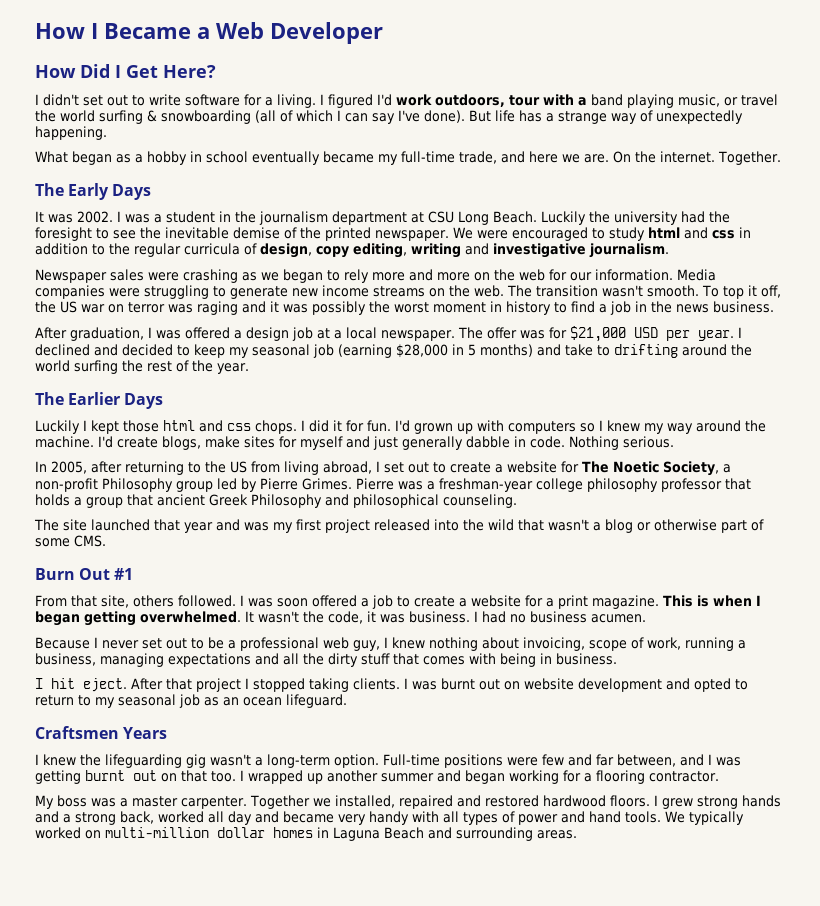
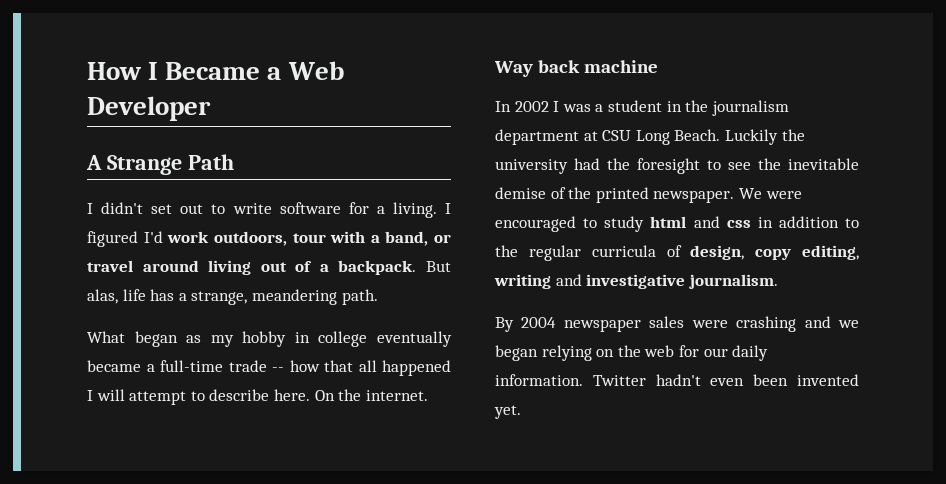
- How Did I Get Here?
+ A Strange Path
- I figured I'd work outdoors, tour with a band playing music, or travel the world surfing & snowboarding (all of which I can say I've done). But life has a strange way of unexpectedly happening.
+ I figured I'd work outdoors, tour with a band, or travel around living out of a backpack. But alas, life has a strange, meandering path.
- What began as a hobby in school eventually became my full-time trade, and here we are. On the internet. Together.
- The Early Days
- It was 2002. I was a student in the journalism department at CSU Long Beach.
+ What began as my hobby in college eventually became a full-time trade -- how that all happened I will attempt to describe here. On the internet.
+ Way back machine
+ In 2002 I was a student in the journalism department at CSU Long Beach.
- Newspaper sales were crashing as we began to rely more and more on the web for our information. Media companies were struggling to generate new income streams on the web. The transition wasn't smooth. To top it off, the US war on terror was raging and it was possibly the worst moment in history to find a job in the news business.
- After graduation, I was offered a design job at a local newspaper. The offer was for $21,000 USD per year. I declined and decided to keep my seasonal job (earning $28,000 in 5 months) and take to drifting around the world surfing the rest of the year.
- The Earlier Days
- Luckily I kept those html and css chops. I did it for fun. I'd grown up with computers so I knew my way around the machine. I'd create blogs, make sites for myself and just generally dabble in code. Nothing serious.
- In 2005, after returning to the US from living abroad, I set out to create a website for The Noetic Society, a non-profit Philosophy group led by Pierre Grimes. Pierre was a freshman-year college philosophy professor that holds a group that ancient Greek Philosophy and philosophical counseling.
- The site launched that year and was my first project released into the wild that wasn't a blog or otherwise part of some CMS.
- Burn Out #1
- From that site, others followed. I was soon offered a job to create a website for a print magazine. This is when I began getting overwhelmed. It wasn't the code, it was business. I had no business acumen.
- Because I never set out to be a professional web guy, I knew nothing about invoicing, scope of work, running a business, managing expectations and all the dirty stuff that comes with being in business.
- I hit eject. After that project I stopped taking clients. I was burnt out on website development and opted to return to my seasonal job as an ocean lifeguard.
- Craftsmen Years
- I knew the lifeguarding gig wasn't a long-term option. Full-time positions were few and far between, and I was getting burnt out on that too. I wrapped up another summer and began working for a flooring contractor.
- My boss was a master carpenter. Together we installed, repaired and restored hardwood floors. I grew strong hands and a strong back, worked all day and became very handy with all types of power and hand tools. We typically worked on multi-million dollar homes in Laguna Beach and surrounding areas.
+ By 2004 newspaper sales were crashing and we began relying on the web for our daily information. Twitter hadn't even been invented yet.

